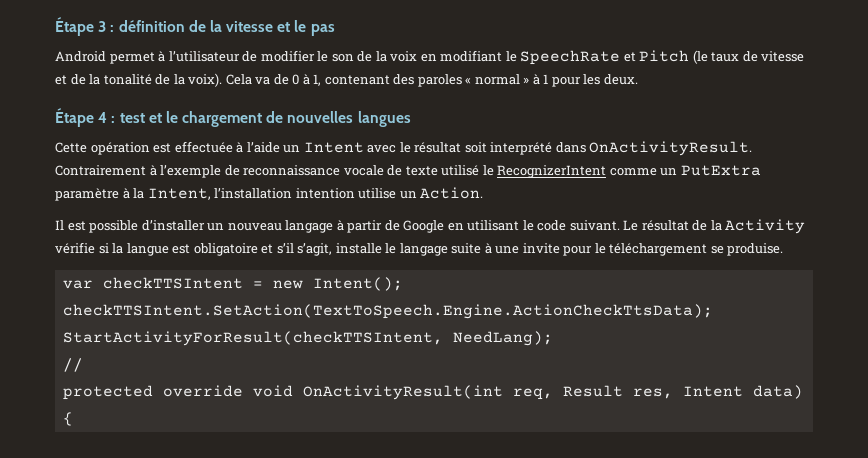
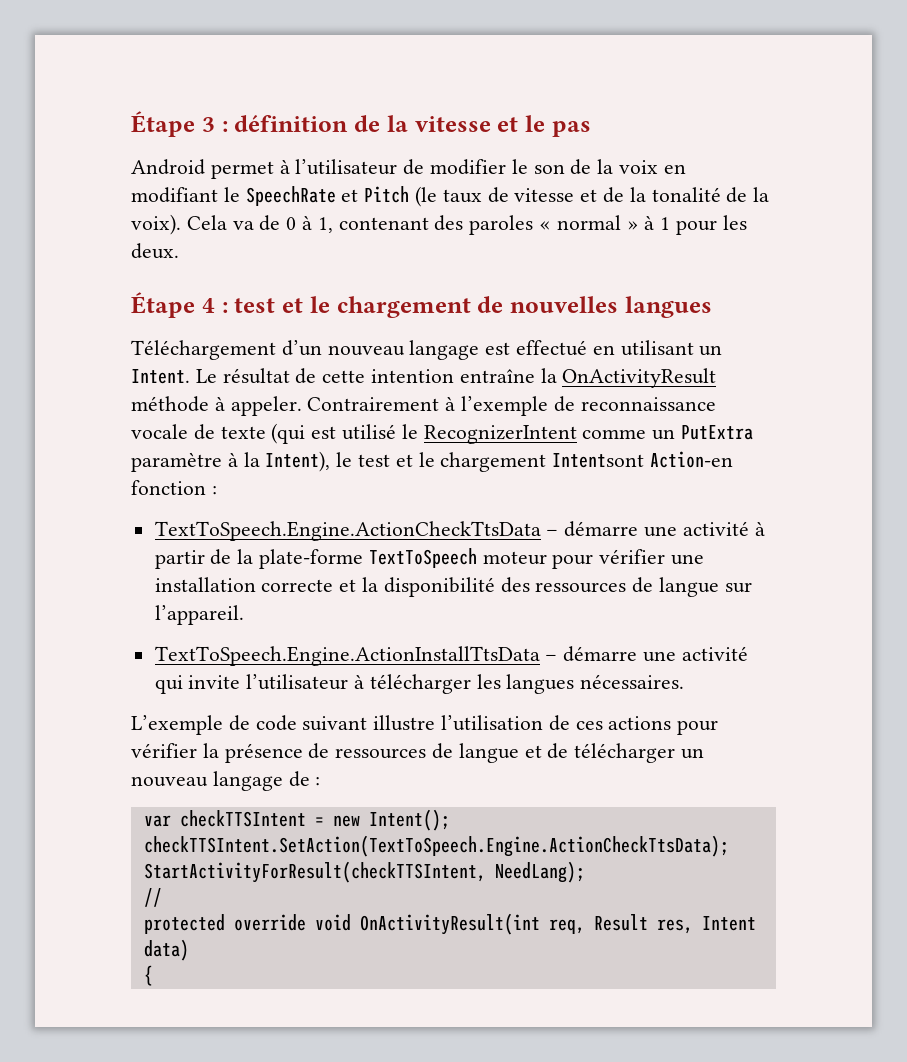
- Cette opération est effectuée à l’aide un Intent avec le résultat soit interprété dans OnActivityResult.
+ Téléchargement d’un nouveau langage est effectué en utilisant un Intent. Le résultat de cette intention entraîne la OnActivityResult méthode à appeler.
- Contrairement à l’exemple de reconnaissance vocale de texte utilisé le RecognizerIntent comme un PutExtra paramètre à la Intent, l’installation intention utilise un Action.
- Il est possible d’installer un nouveau langage à partir de Google en utilisant le code suivant. Le résultat de la Activity vérifie si la langue est obligatoire et s’il s’agit, installe le langage suite à une invite pour le téléchargement se produise.
+ Contrairement à l’exemple de reconnaissance vocale de texte (qui est utilisé le RecognizerIntent comme un PutExtra paramètre à la Intent), le test et le chargement Intentsont Action-en fonction :
+ TextToSpeech.Engine.ActionCheckTtsData – démarre une activité à partir de la plate-forme TextToSpeech moteur pour vérifier une installation correcte et la disponibilité des ressources de langue sur l’appareil.
+ TextToSpeech.Engine.ActionInstallTtsData – démarre une activité qui invite l’utilisateur à télécharger les langues nécessaires.
+ L’exemple de code suivant illustre l’utilisation de ces actions pour vérifier la présence de ressources de langue et de télécharger un nouveau langage de :

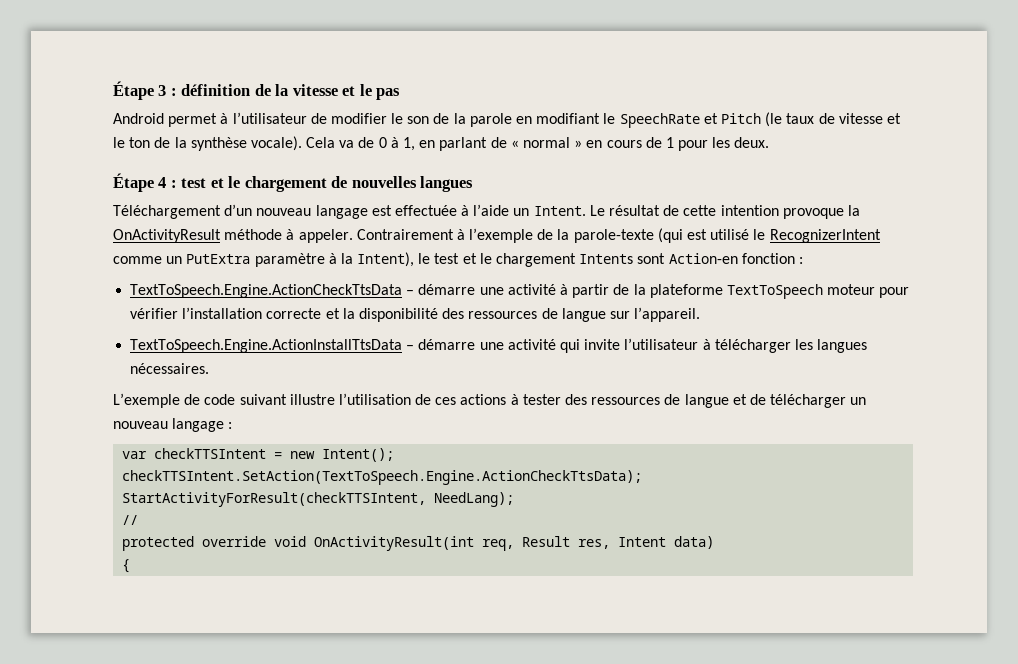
- Android permet à l’utilisateur de modifier le son de la voix en modifiant le SpeechRate et Pitch (le taux de vitesse et de la tonalité de la voix).
+ Android permet à l’utilisateur de modifier le son de la parole en modifiant le SpeechRate et Pitch (le taux de vitesse et le ton de la synthèse vocale).
- Cela va de 0 à 1, contenant des paroles « normal » à 1 pour les deux.
+ Cela va de 0 à 1, en parlant de « normal » en cours de 1 pour les deux.
- Téléchargement d’un nouveau langage est effectué en utilisant un Intent.
+ Téléchargement d’un nouveau langage est effectuée à l’aide un Intent.
- Le résultat de cette intention entraîne la OnActivityResult méthode à appeler.
+ Le résultat de cette intention provoque la OnActivityResult méthode à appeler.
- Contrairement à l’exemple de reconnaissance vocale de texte (qui est utilisé le RecognizerIntent comme un PutExtra paramètre à la Intent), le test et le chargement Intentsont Action-en fonction :
+ Contrairement à l’exemple de la parole-texte (qui est utilisé le RecognizerIntent comme un PutExtra paramètre à la Intent), le test et le chargement Intents sont Action-en fonction :
- TextToSpeech.Engine.ActionCheckTtsData – démarre une activité à partir de la plate-forme TextToSpeech moteur pour vérifier une installation correcte et la disponibilité des ressources de langue sur l’appareil.
+ TextToSpeech.Engine.ActionCheckTtsData – démarre une activité à partir de la plateforme TextToSpeech moteur pour vérifier l’installation correcte et la disponibilité des ressources de langue sur l’appareil.
- L’exemple de code suivant illustre l’utilisation de ces actions pour vérifier la présence de ressources de langue et de télécharger un nouveau langage de :
+ L’exemple de code suivant illustre l’utilisation de ces actions à tester des ressources de langue et de télécharger un nouveau langage :

